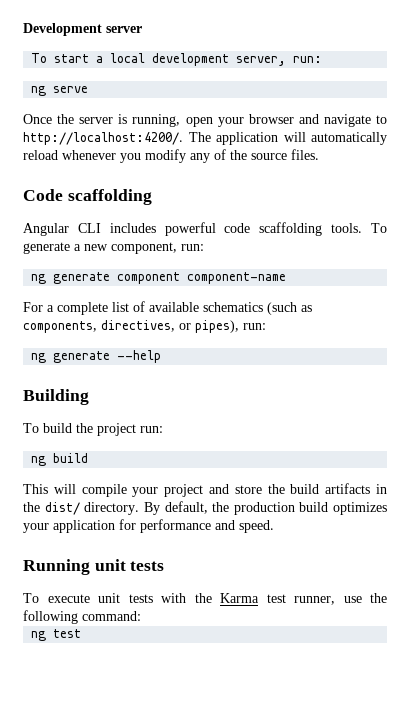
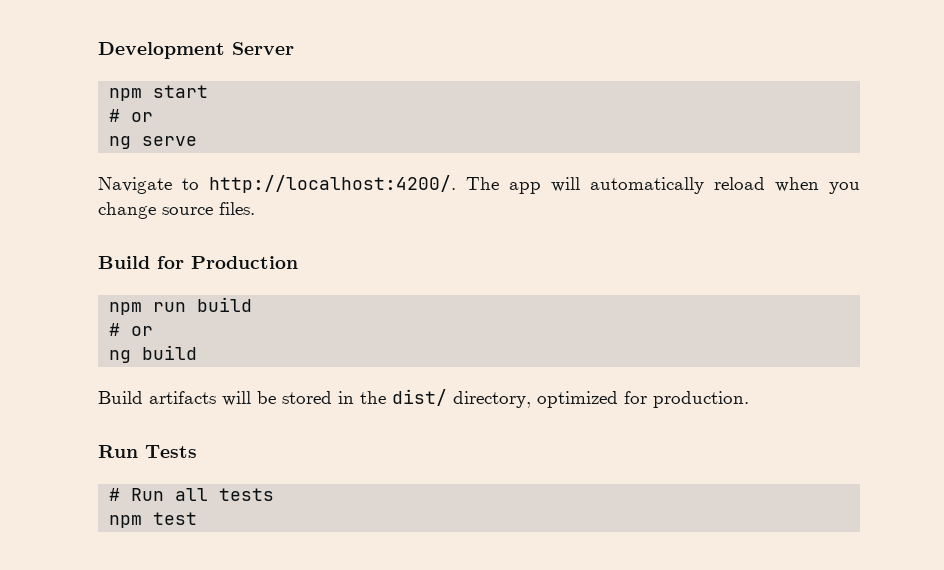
- Development server
- To start a local development server, run:
+ Development Server
+ npm start
+ # or
  ng serve
- Once the server is running, open your browser and navigate to http://localhost:4200/.
+ Navigate to http://localhost:4200/.
- The application will automatically reload whenever you modify any of the source files.
- Code scaffolding
- Angular CLI includes powerful code scaffolding tools. To generate a new component, run:
- ng generate component component-name
- For a complete list of available schematics (such as components, directives, or pipes), run:
- ng generate --help
- Building
- To build the project run:
+ The app will automatically reload when you change source files.
+ Build for Production
+ npm run build
+ # or
  ng build
- This will compile your project and store the build artifacts in the dist/ directory. By default, the production build optimizes your application for performance and speed.
- Running unit tests
- To execute unit tests with the Karma test runner, use the following command:
- ng test
+ Build artifacts will be stored in the dist/ directory, optimized for production.
+ Run Tests
+ # Run all tests
+ npm test

